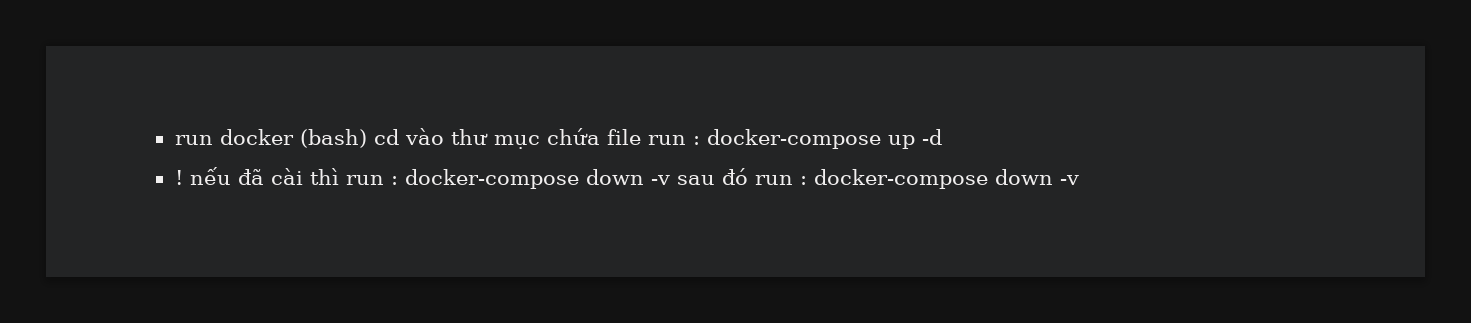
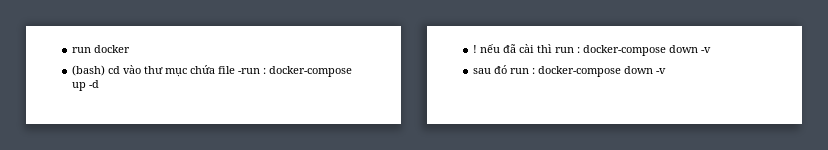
- run docker (bash) cd vào thư mục chứa file run : docker-compose up -d
+ run docker
+ (bash) cd vào thư mục chứa file -run : docker-compose up -d
- ! nếu đã cài thì run : docker-compose down -v sau đó run : docker-compose down -v
+ ! nếu đã cài thì run : docker-compose down -v
+ sau đó run : docker-compose down -v

